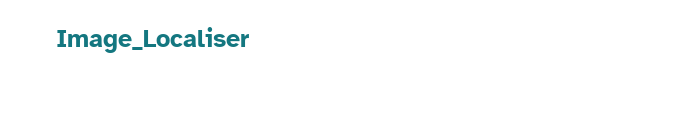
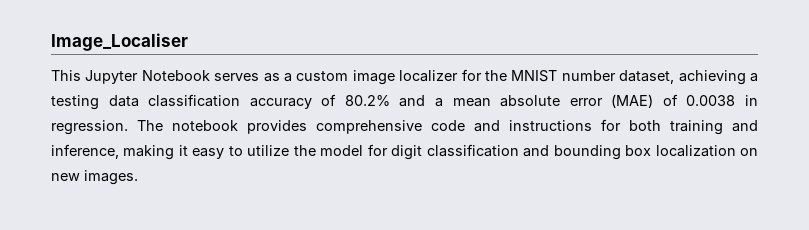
+ This Jupyter Notebook serves as a custom image localizer for the MNIST number dataset, achieving a testing data classification accuracy of 80.2% and a mean absolute error (MAE) of 0.0038 in regression. The notebook provides comprehensive code and instructions for both training and inference, making it easy to utilize the model for digit classification and bounding box localization on new images.

